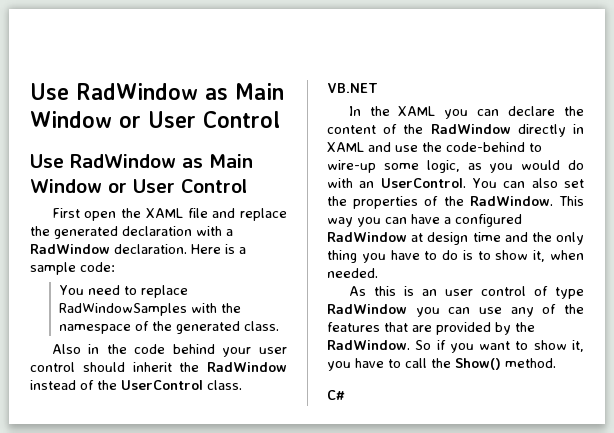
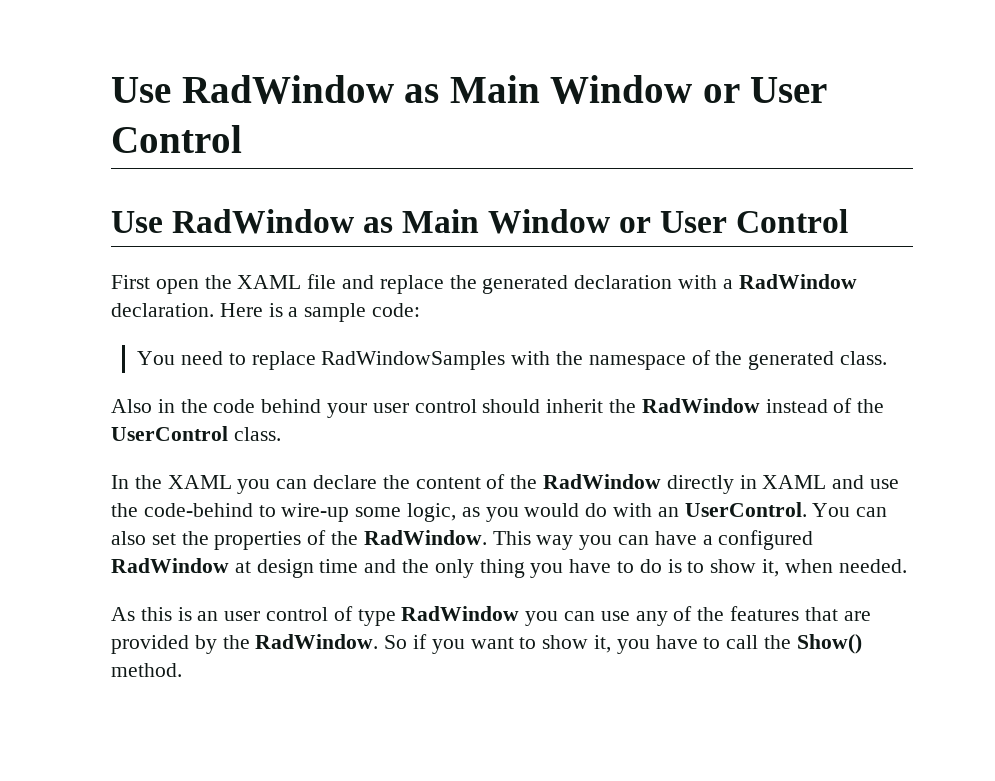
- VB.NET
- C#

